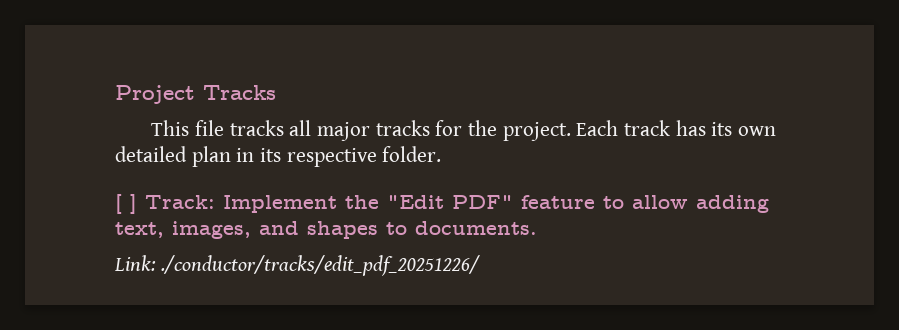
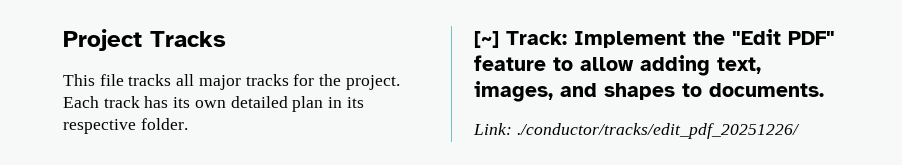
- [ ] Track: Implement the "Edit PDF" feature to allow adding text, images, and shapes to documents.
+ [~] Track: Implement the "Edit PDF" feature to allow adding text, images, and shapes to documents.

